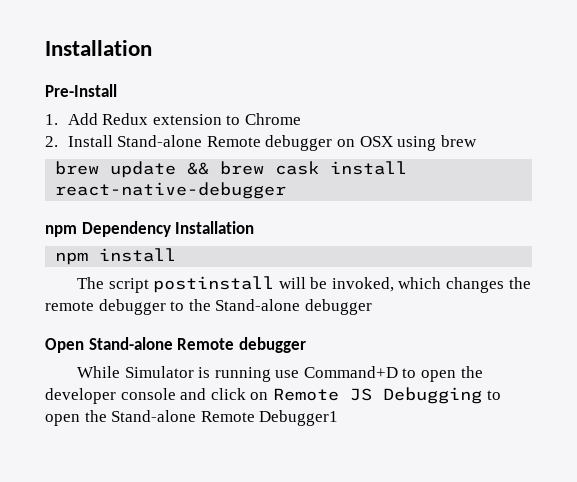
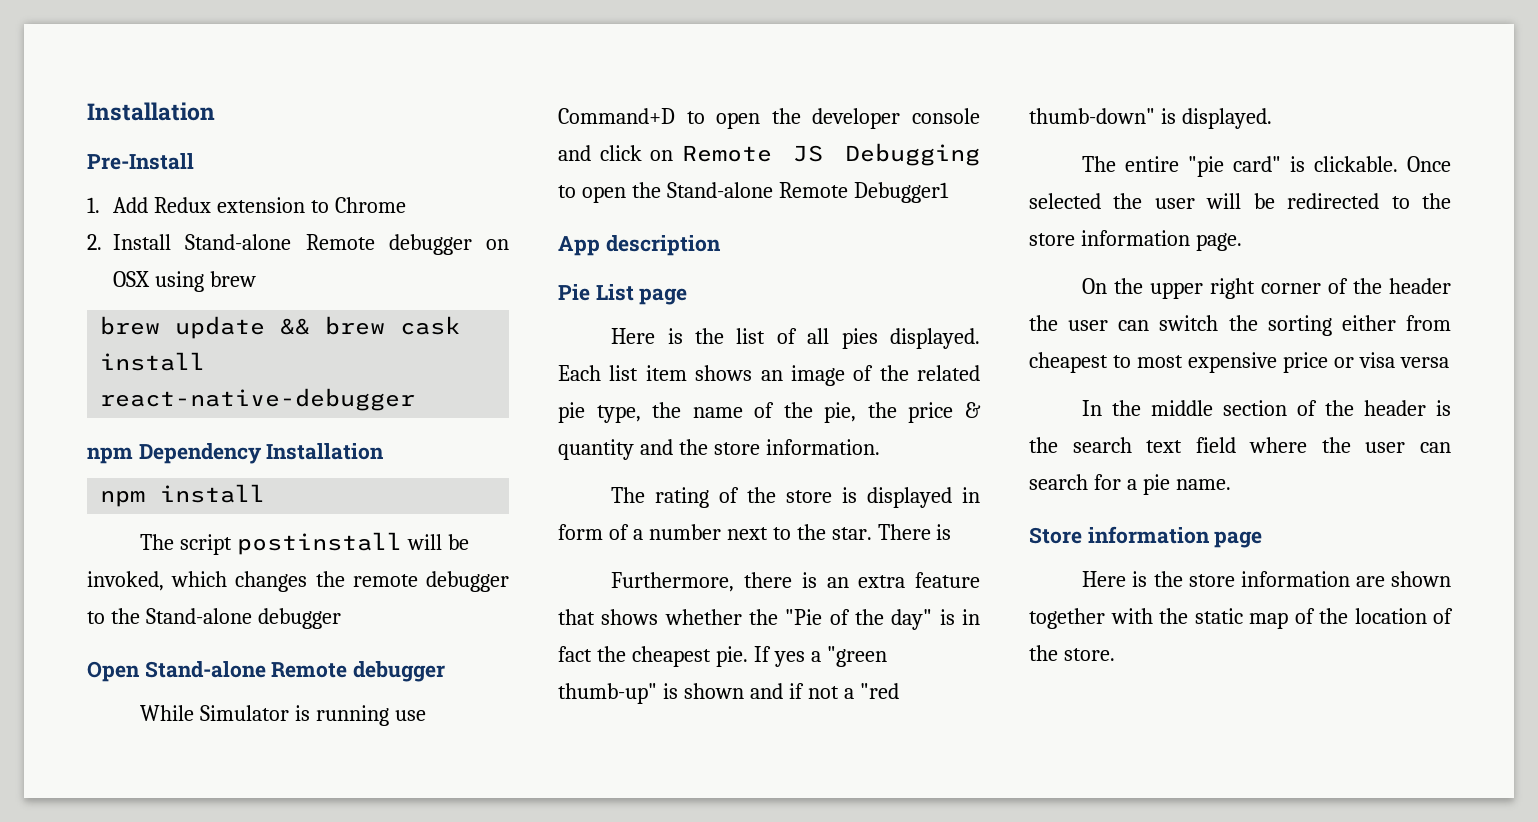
+ App description
+ Pie List page
+ Here is the list of all pies displayed. Each list item shows an image of the related pie type, the name of the pie, the price & quantity and the store information.
+ The rating of the store is displayed in form of a number next to the star. There is
+ Furthermore, there is an extra feature that shows whether the "Pie of the day" is in fact the cheapest pie. If yes a "green thumb-up" is shown and if not a "red thumb-down" is displayed.
+ The entire "pie card" is clickable. Once selected the user will be redirected to the store information page.
+ On the upper right corner of the header the user can switch the sorting either from cheapest to most expensive price or visa versa
+ In the middle section of the header is the search text field where the user can search for a pie name.
+ Store information page
+ Here is the store information are shown together with the static map of the location of the store.

